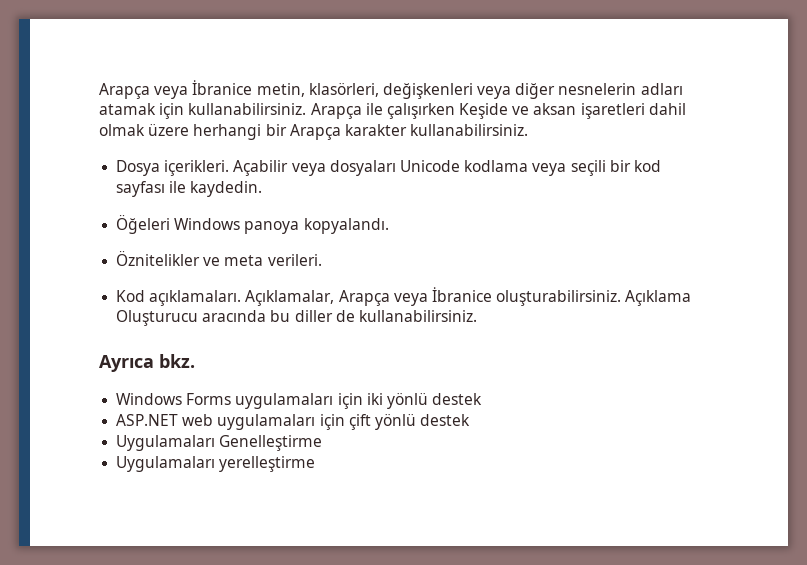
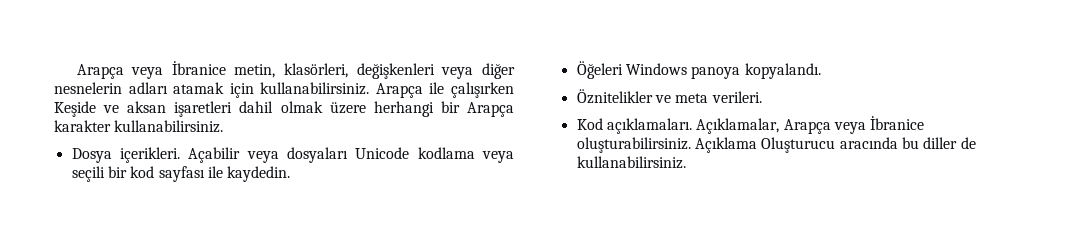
- Ayrıca bkz.
- Windows Forms uygulamaları için iki yönlü destek
- ASP.NET web uygulamaları için çift yönlü destek
- Uygulamaları Genelleştirme
- Uygulamaları yerelleştirme

